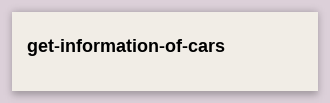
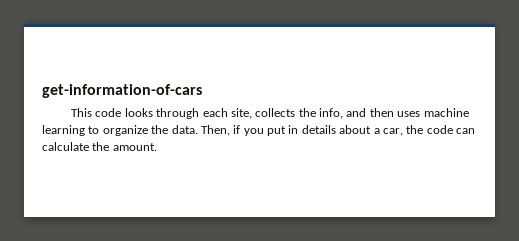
+ This code looks through each site, collects the info, and then uses machine learning to organize the data. Then, if you put in details about a car, the code can calculate the amount.

